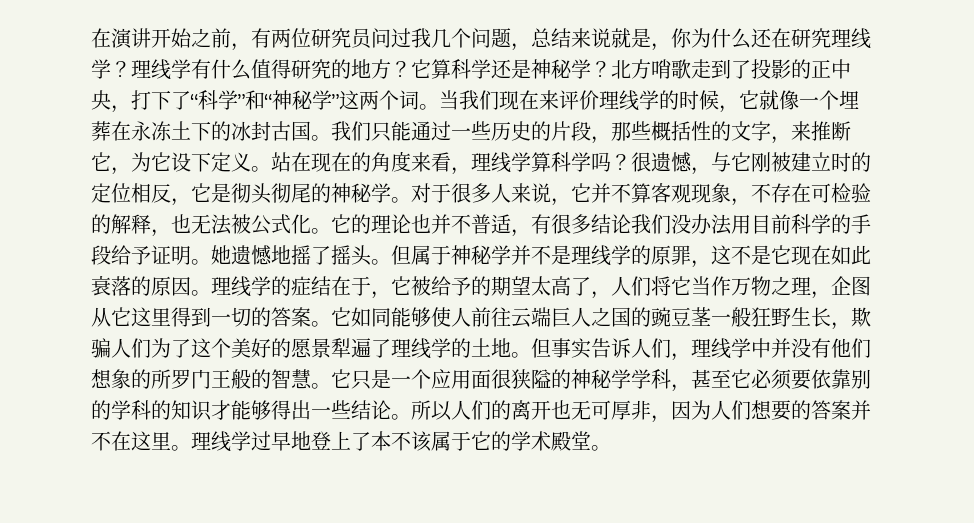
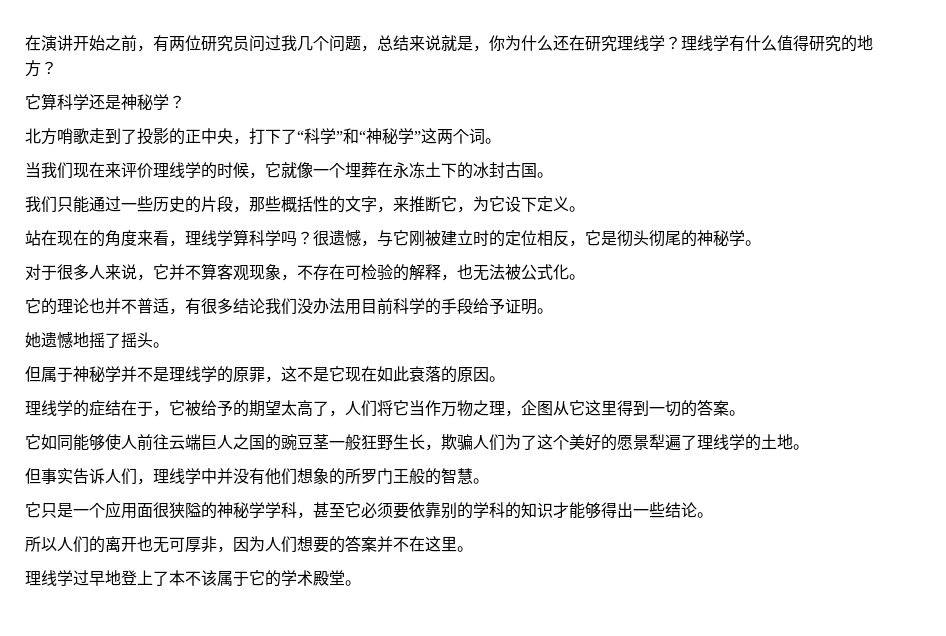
- 理线学有什么值得研究的地方？它算科学还是神秘学？北方哨歌走到了投影的正中央，打下了“科学”和“神秘学”这两个词。当我们现在来评价理线学的时候，它就像一个埋葬在永冻土下的冰封古国。我们只能通过一些历史的片段，那些概括性的文字，来推断它，为它设下定义。站在现在的角度来看，理线学算科学吗？
+ 理线学有什么值得研究的地方？
+ 它算科学还是神秘学？
+ 北方哨歌走到了投影的正中央，打下了“科学”和“神秘学”这两个词。
+ 当我们现在来评价理线学的时候，它就像一个埋葬在永冻土下的冰封古国。
+ 我们只能通过一些历史的片段，那些概括性的文字，来推断它，为它设下定义。
+ 站在现在的角度来看，理线学算科学吗？
- 很遗憾，与它刚被建立时的定位相反，它是彻头彻尾的神秘学。对于很多人来说，它并不算客观现象，不存在可检验的解释，也无法被公式化。它的理论也并不普适，有很多结论我们没办法用目前科学的手段给予证明。她遗憾地摇了摇头。但属于神秘学并不是理线学的原罪，这不是它现在如此衰落的原因。理线学的症结在于，它被给予的期望太高了，人们将它当作万物之理，企图从它这里得到一切的答案。它如同能够使人前往云端巨人之国的豌豆茎一般狂野生长，欺骗人们为了这个美好的愿景犁遍了理线学的土地。但事实告诉人们，理线学中并没有他们想象的所罗门王般的智慧。它只是一个应用面很狭隘的神秘学学科，甚至它必须要依靠别的学科的知识才能够得出一些结论。所以人们的离开也无可厚非，因为人们想要的答案并不在这里。理线学过早地登上了本不该属于它的学术殿堂。
+ 很遗憾，与它刚被建立时的定位相反，它是彻头彻尾的神秘学。
+ 对于很多人来说，它并不算客观现象，不存在可检验的解释，也无法被公式化。
+ 它的理论也并不普适，有很多结论我们没办法用目前科学的手段给予证明。
+ 她遗憾地摇了摇头。
+ 但属于神秘学并不是理线学的原罪，这不是它现在如此衰落的原因。
+ 理线学的症结在于，它被给予的期望太高了，人们将它当作万物之理，企图从它这里得到一切的答案。
+ 它如同能够使人前往云端巨人之国的豌豆茎一般狂野生长，欺骗人们为了这个美好的愿景犁遍了理线学的土地。
+ 但事实告诉人们，理线学中并没有他们想象的所罗门王般的智慧。
+ 它只是一个应用面很狭隘的神秘学学科，甚至它必须要依靠别的学科的知识才能够得出一些结论。
+ 所以人们的离开也无可厚非，因为人们想要的答案并不在这里。
+ 理线学过早地登上了本不该属于它的学术殿堂。

